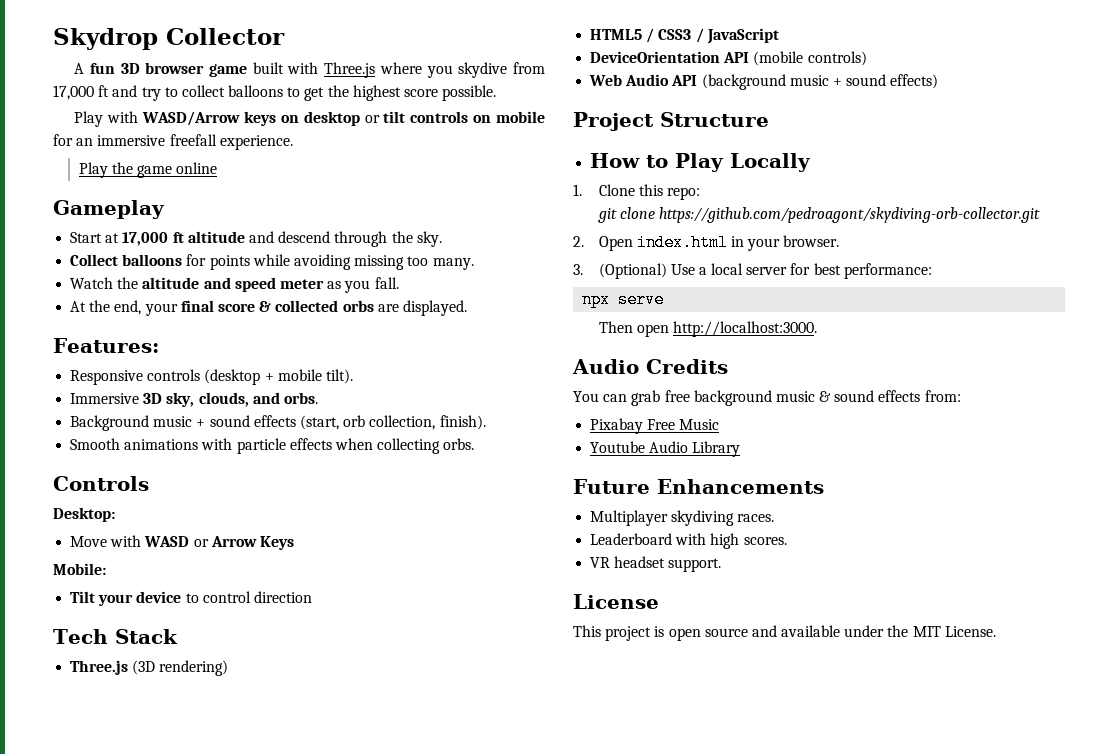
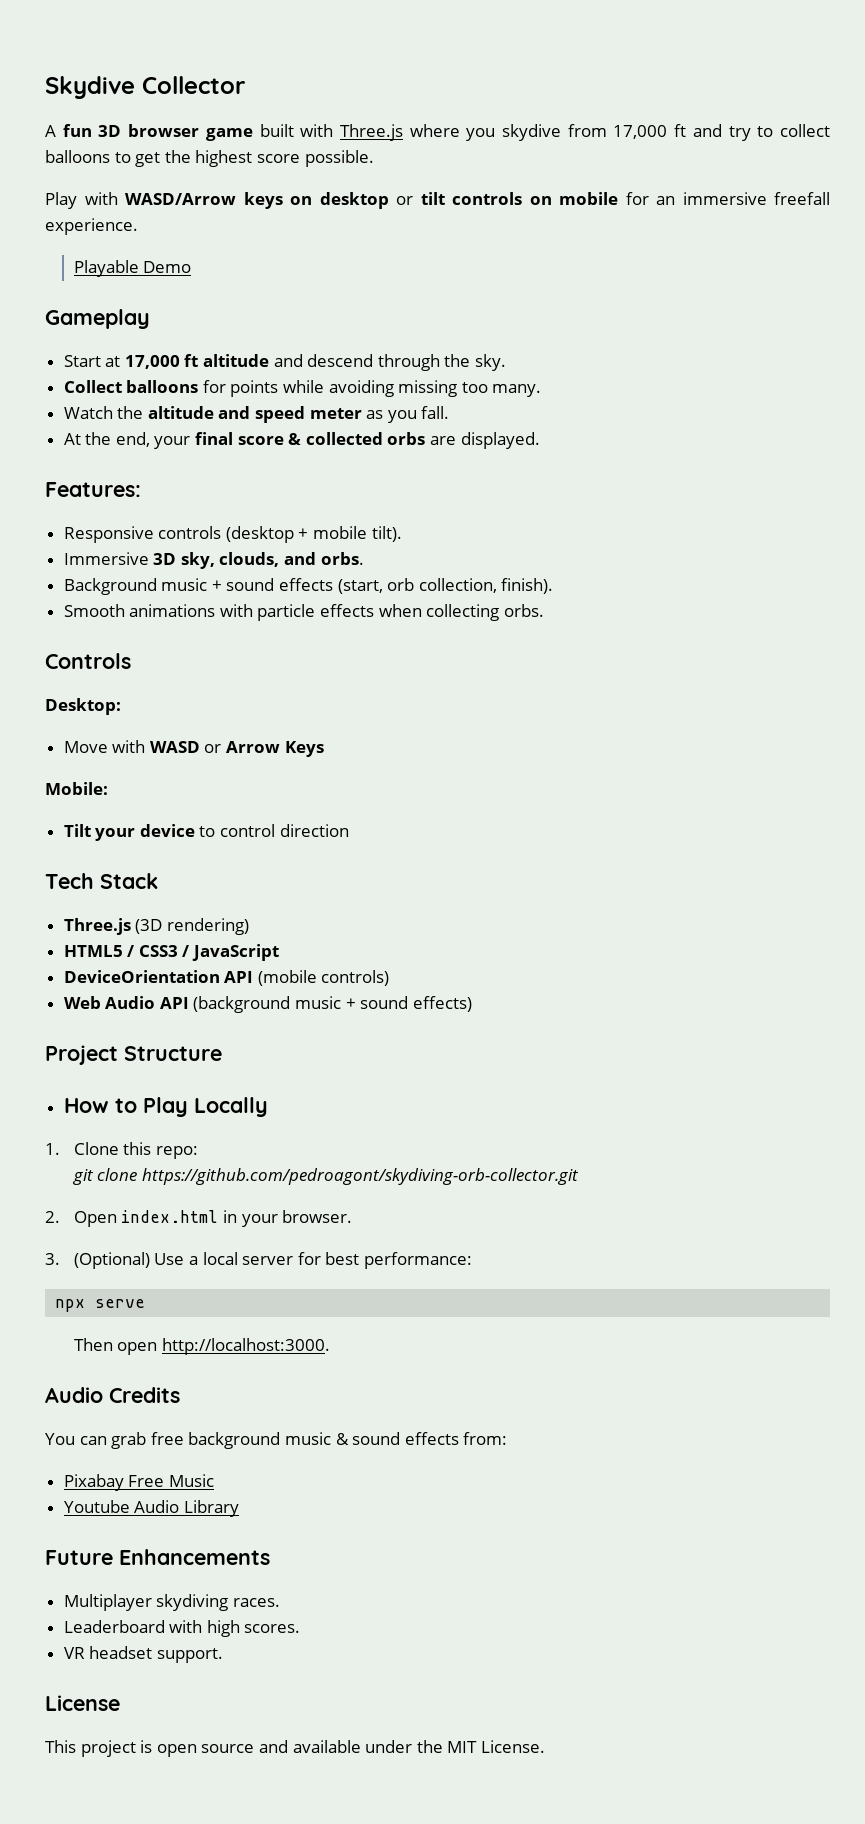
- Skydrop Collector
+ Skydive Collector
- Play the game online
+ Playable Demo

